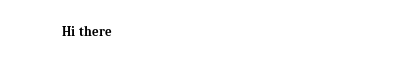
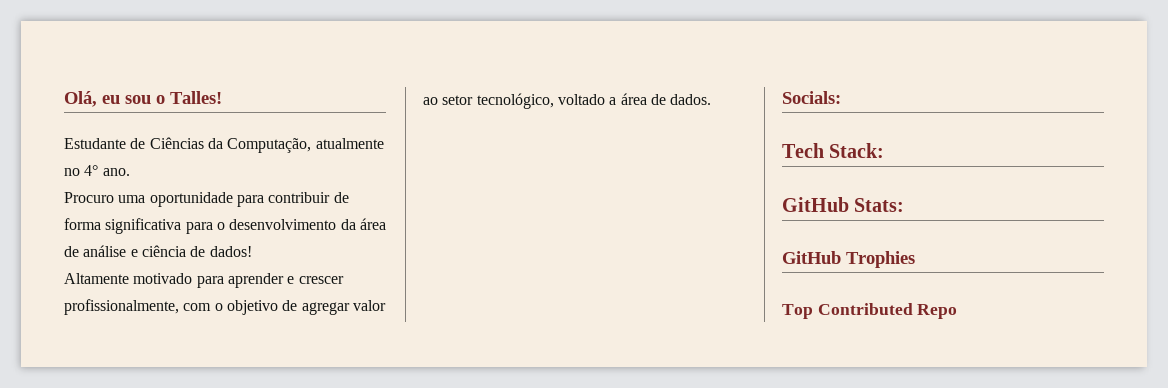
- Hi there
+ Olá, eu sou o Talles!
+ Estudante de Ciências da Computação, atualmente no 4° ano.
+ Procuro uma oportunidade para contribuir de forma significativa para o desenvolvimento da área de análise e ciência de dados!
+ Altamente motivado para aprender e crescer profissionalmente, com o objetivo de agregar valor ao setor tecnológico, voltado a área de dados.
+ Socials:
+ Tech Stack:
+ GitHub Stats:
+ GitHub Trophies
+ Top Contributed Repo

